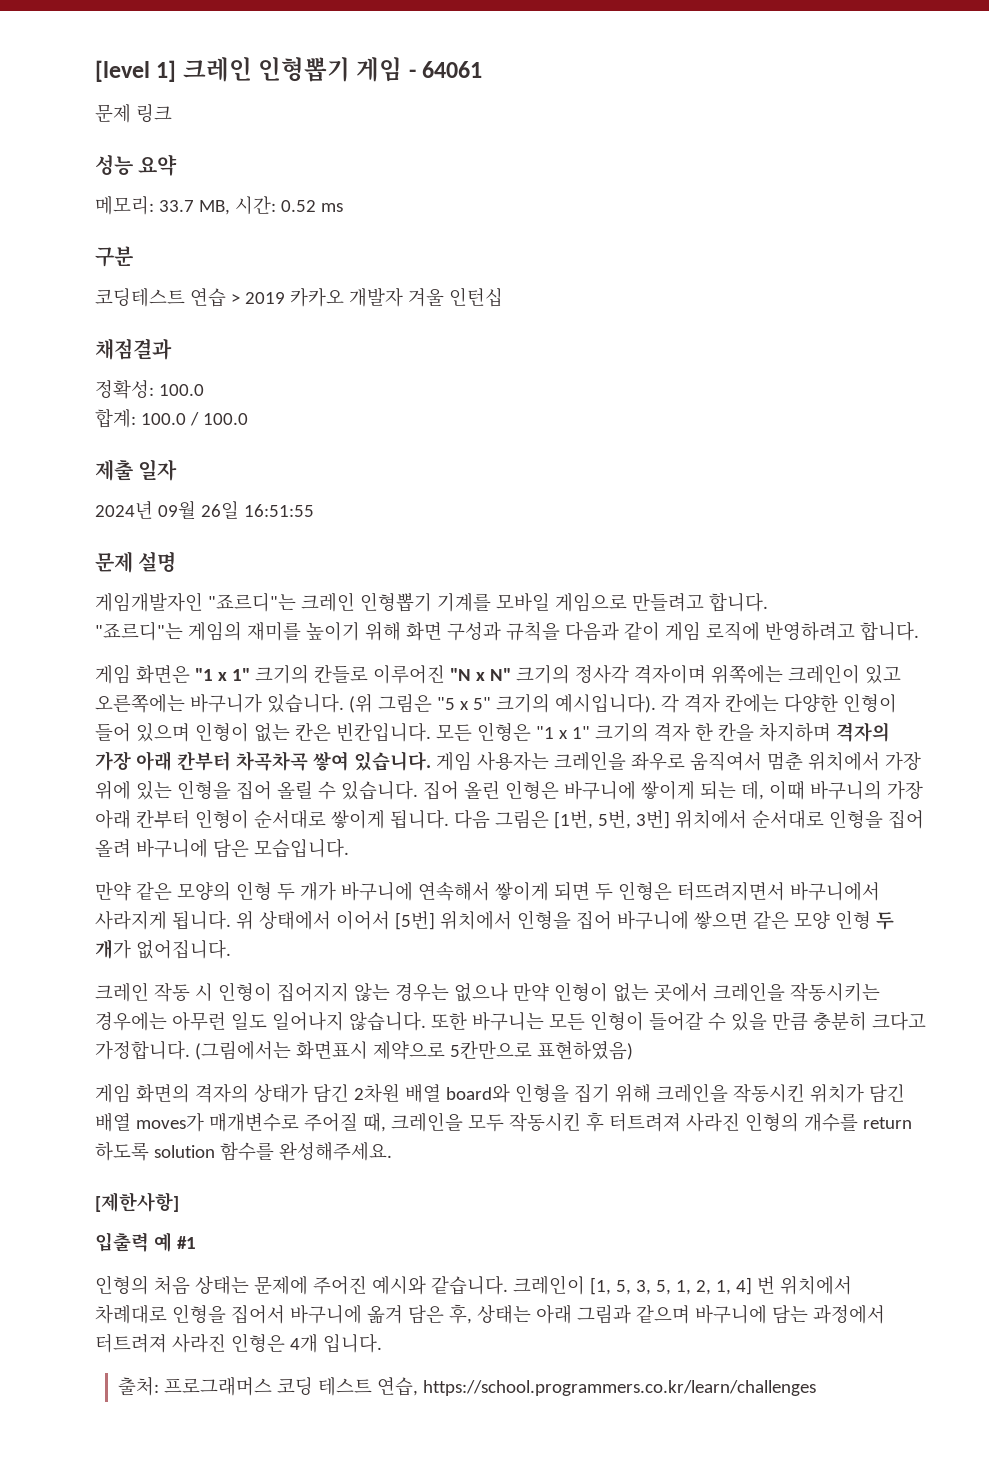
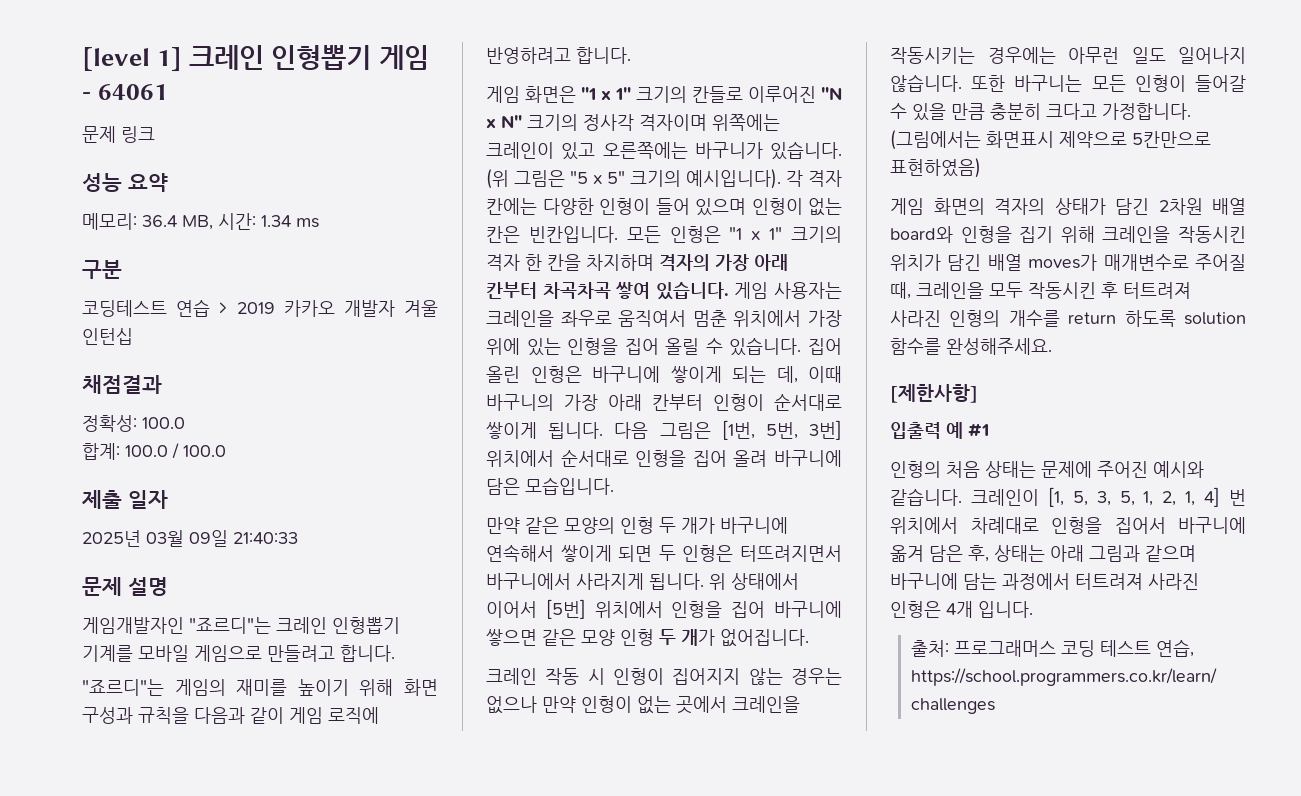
- 메모리: 33.7 MB, 시간: 0.52 ms
+ 메모리: 36.4 MB, 시간: 1.34 ms
- 2024년 09월 26일 16:51:55
+ 2025년 03월 09일 21:40:33

